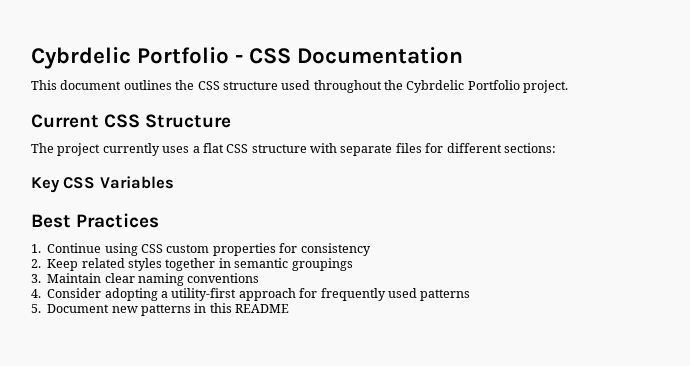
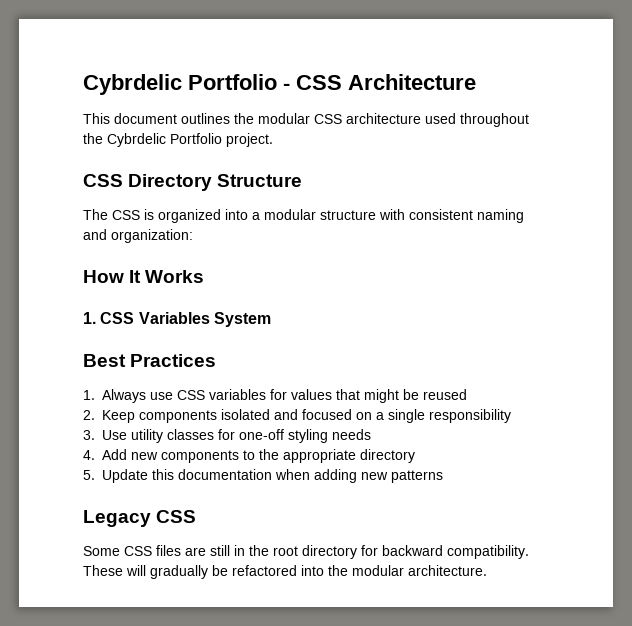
- Cybrdelic Portfolio - CSS Documentation
+ Cybrdelic Portfolio - CSS Architecture
- This document outlines the CSS structure used throughout the Cybrdelic Portfolio project.
+ This document outlines the modular CSS architecture used throughout the Cybrdelic Portfolio project.
- Current CSS Structure
+ CSS Directory Structure
- The project currently uses a flat CSS structure with separate files for different sections:
- Key CSS Variables
+ The CSS is organized into a modular structure with consistent naming and organization:
+ How It Works
+ 1. CSS Variables System
- 1. Continue using CSS custom properties for consistency
- 2. Keep related styles together in semantic groupings
- 3. Maintain clear naming conventions
- 4. Consider adopting a utility-first approach for frequently used patterns
- 5. Document new patterns in this README
+ 1. Always use CSS variables for values that might be reused
+ 2. Keep components isolated and focused on a single responsibility
+ 3. Use utility classes for one-off styling needs
+ 4. Add new components to the appropriate directory
+ 5. Update this documentation when adding new patterns
+ Legacy CSS
+ Some CSS files are still in the root directory for backward compatibility. These will gradually be refactored into the modular architecture.

